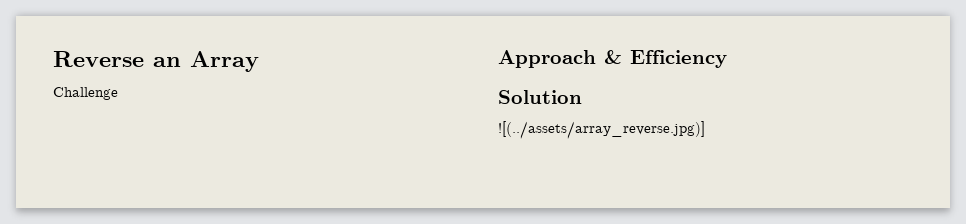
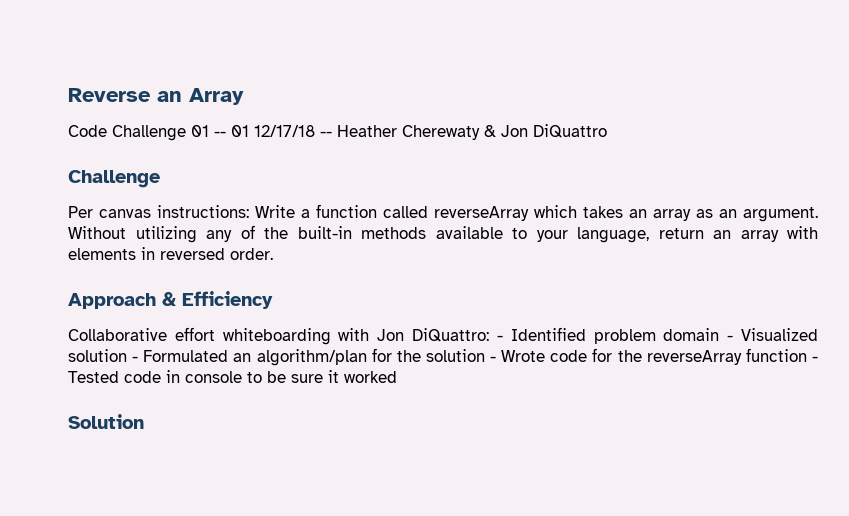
+ Code Challenge 01 -- 01 12/17/18 -- Heather Cherewaty & Jon DiQuattro
  Challenge
+ Per canvas instructions: Write a function called reverseArray which takes an array as an argument. Without utilizing any of the built-in methods available to your language, return an array with elements in reversed order.
  Approach & Efficiency
+ Collaborative effort whiteboarding with Jon DiQuattro: - Identified problem domain - Visualized solution - Formulated an algorithm/plan for the solution - Wrote code for the reverseArray function - Tested code in console to be sure it worked
- ![(../assets/array_reverse.jpg)]

